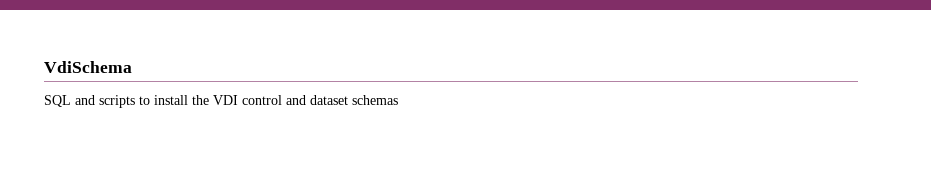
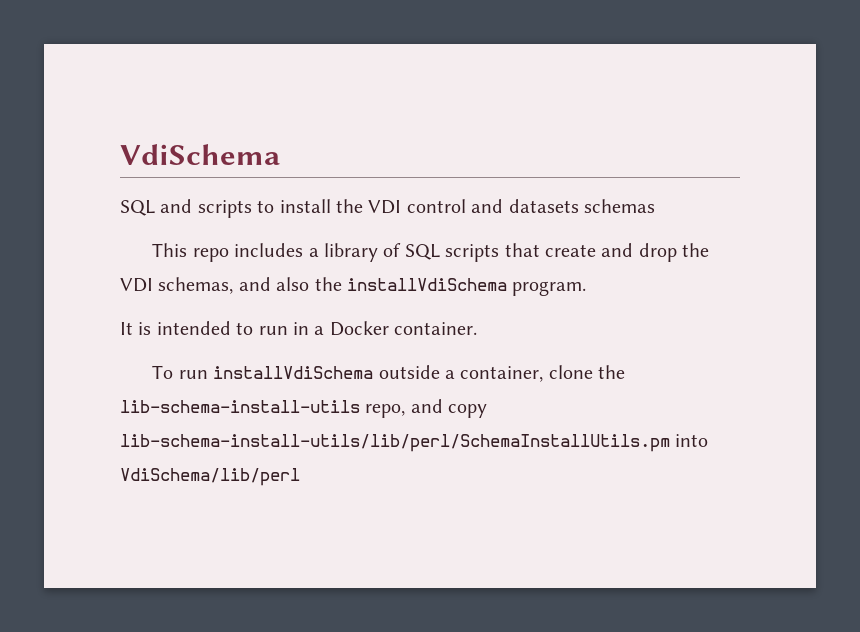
- SQL and scripts to install the VDI control and dataset schemas
+ SQL and scripts to install the VDI control and datasets schemas
+ This repo includes a library of SQL scripts that create and drop the VDI schemas, and also the installVdiSchema program.
+ It is intended to run in a Docker container.
+ To run installVdiSchema outside a container, clone the lib-schema-install-utils repo, and copy lib-schema-install-utils/lib/perl/SchemaInstallUtils.pm into VdiSchema/lib/perl

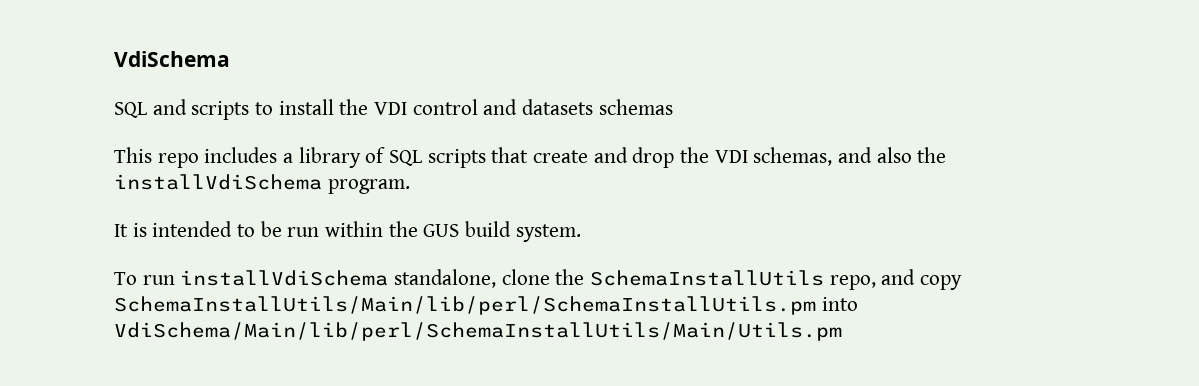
- It is intended to run in a Docker container.
+ It is intended to be run within the GUS build system.
- To run installVdiSchema outside a container, clone the lib-schema-install-utils repo, and copy lib-schema-install-utils/lib/perl/SchemaInstallUtils.pm into VdiSchema/lib/perl
+ To run installVdiSchema standalone, clone the SchemaInstallUtils repo, and copy SchemaInstallUtils/Main/lib/perl/SchemaInstallUtils.pm into VdiSchema/Main/lib/perl/SchemaInstallUtils/Main/Utils.pm

